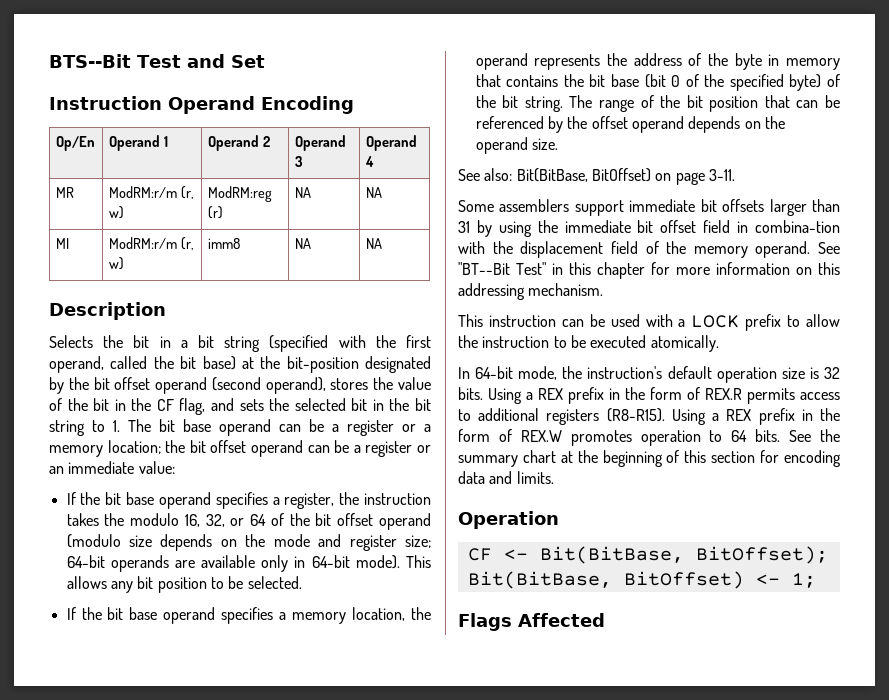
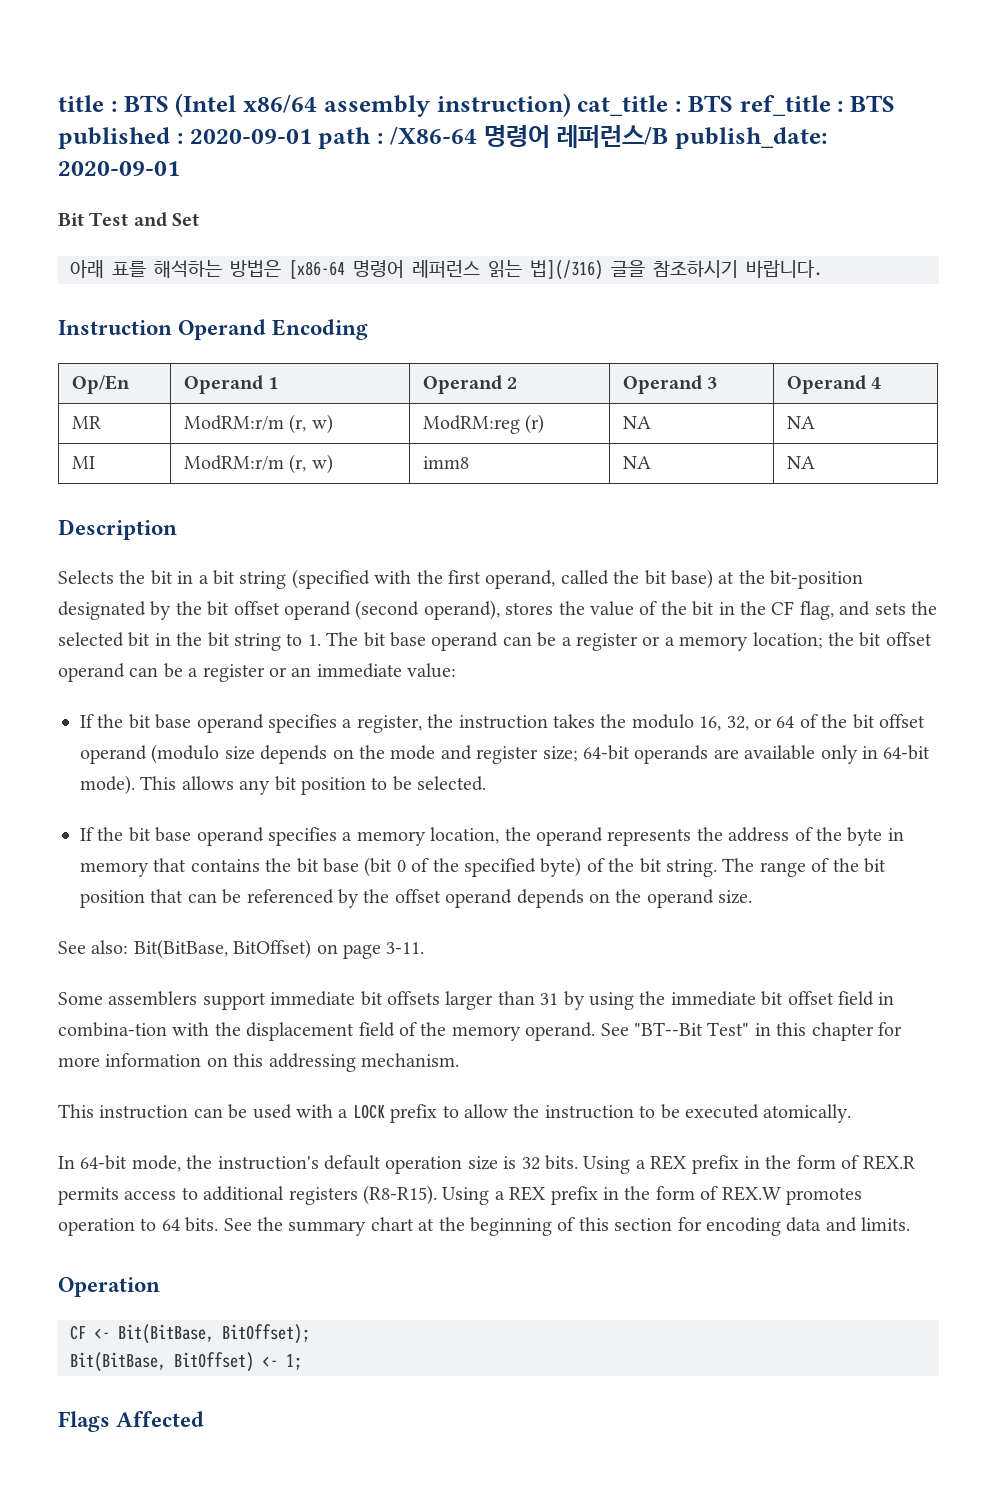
- BTS--Bit Test and Set
+ title : BTS (Intel x86/64 assembly instruction) cat_title : BTS ref_title : BTS published : 2020-09-01 path : /X86-64 명령어 레퍼런스/B publish_date: 2020-09-01
+ Bit Test and Set
+ 아래 표를 해석하는 방법은 [x86-64 명령어 레퍼런스 읽는 법](/316) 글을 참조하시기 바랍니다.

